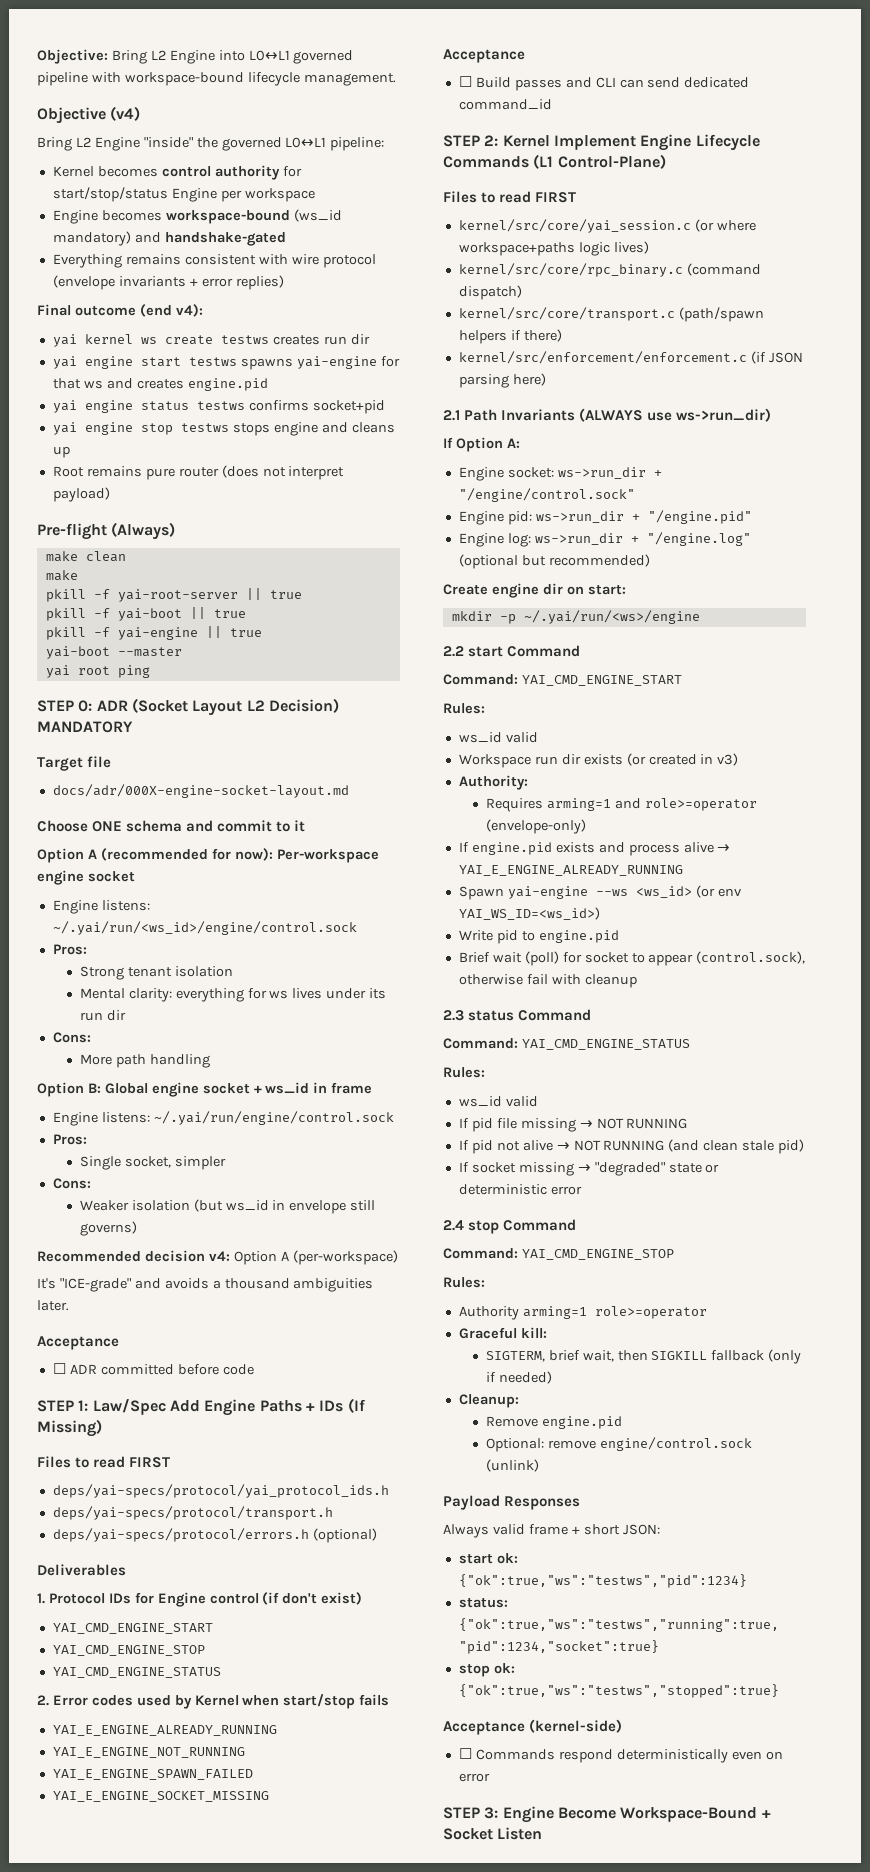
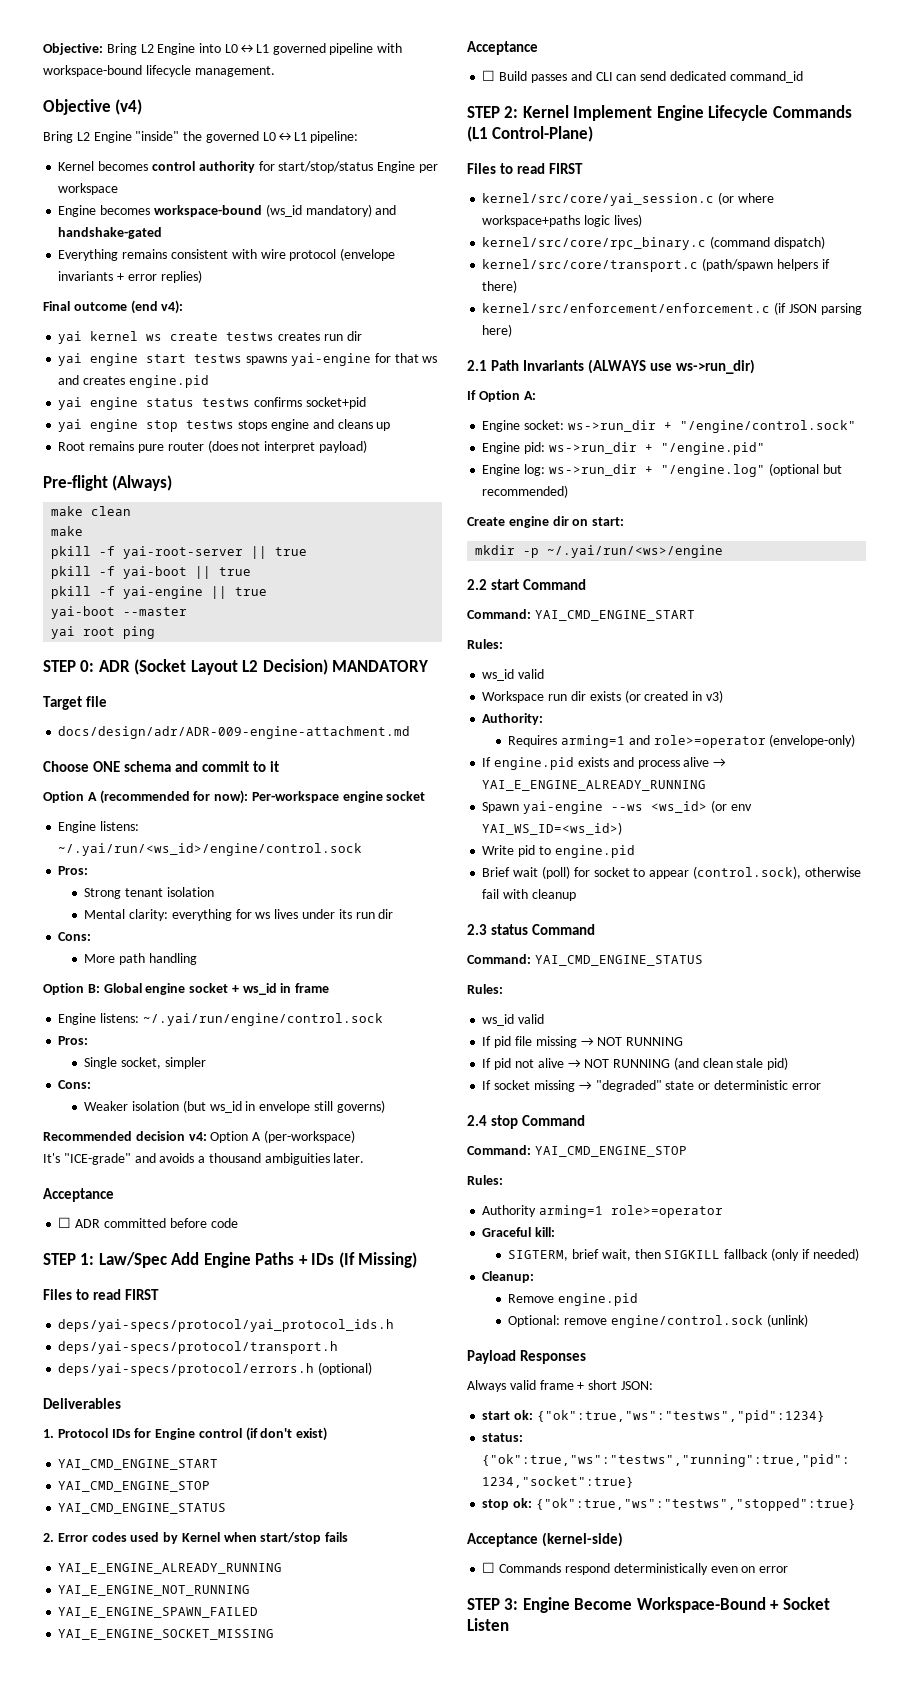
- docs/adr/000X-engine-socket-layout.md
+ docs/design/adr/ADR-009-engine-attachment.md

